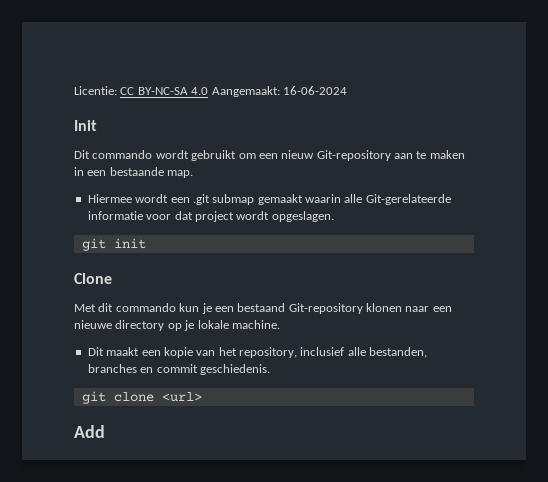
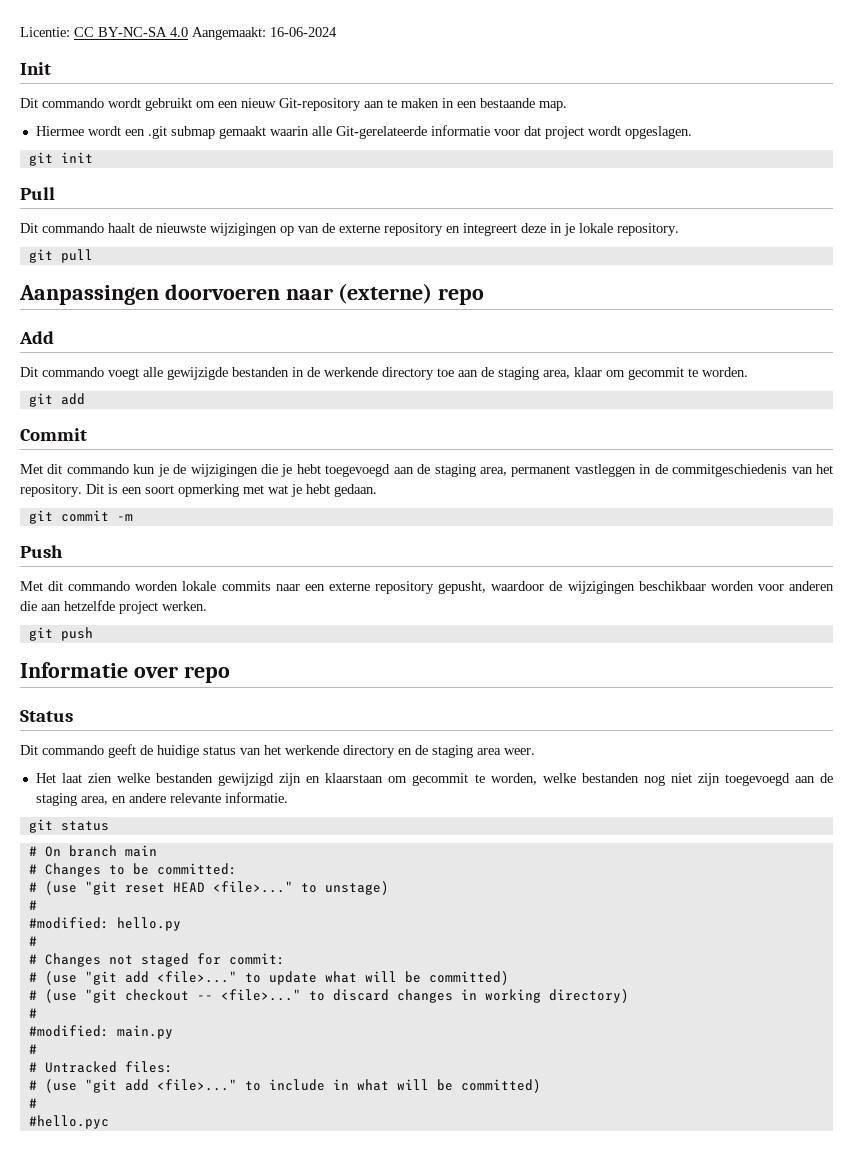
- Clone
+ Pull
+ Dit commando haalt de nieuwste wijzigingen op van de externe repository en integreert deze in je lokale repository.
+ git pull
+ Aanpassingen doorvoeren naar (externe) repo
+ Add
+ Dit commando voegt alle gewijzigde bestanden in de werkende directory toe aan de staging area, klaar om gecommit te worden.
+ git add
+ Commit
- Met dit commando kun je een bestaand Git-repository klonen naar een nieuwe directory op je lokale machine.
- Dit maakt een kopie van het repository, inclusief alle bestanden, branches en commit geschiedenis.
- git clone <url>
- Add
+ Met dit commando kun je de wijzigingen die je hebt toegevoegd aan de staging area, permanent vastleggen in de commitgeschiedenis van het repository. Dit is een soort opmerking met wat je hebt gedaan.
+ git commit -m
+ Push
+ Met dit commando worden lokale commits naar een externe repository gepusht, waardoor de wijzigingen beschikbaar worden voor anderen die aan hetzelfde project werken.
+ git push
+ Informatie over repo
+ Status
+ Dit commando geeft de huidige status van het werkende directory en de staging area weer.
+ Het laat zien welke bestanden gewijzigd zijn en klaarstaan om gecommit te worden, welke bestanden nog niet zijn toegevoegd aan de staging area, en andere relevante informatie.
+ git status
+ # On branch main
+ # Changes to be committed:
+ # (use "git reset HEAD <file>..." to unstage)
+ #
+ #modified: hello.py
+ #
+ # Changes not staged for commit:
+ # (use "git add <file>..." to update what will be committed)
+ # (use "git checkout -- <file>..." to discard changes in working directory)
+ #
+ #modified: main.py
+ #
+ # Untracked files:
+ # (use "git add <file>..." to include in what will be committed)
+ #
+ #hello.pyc

